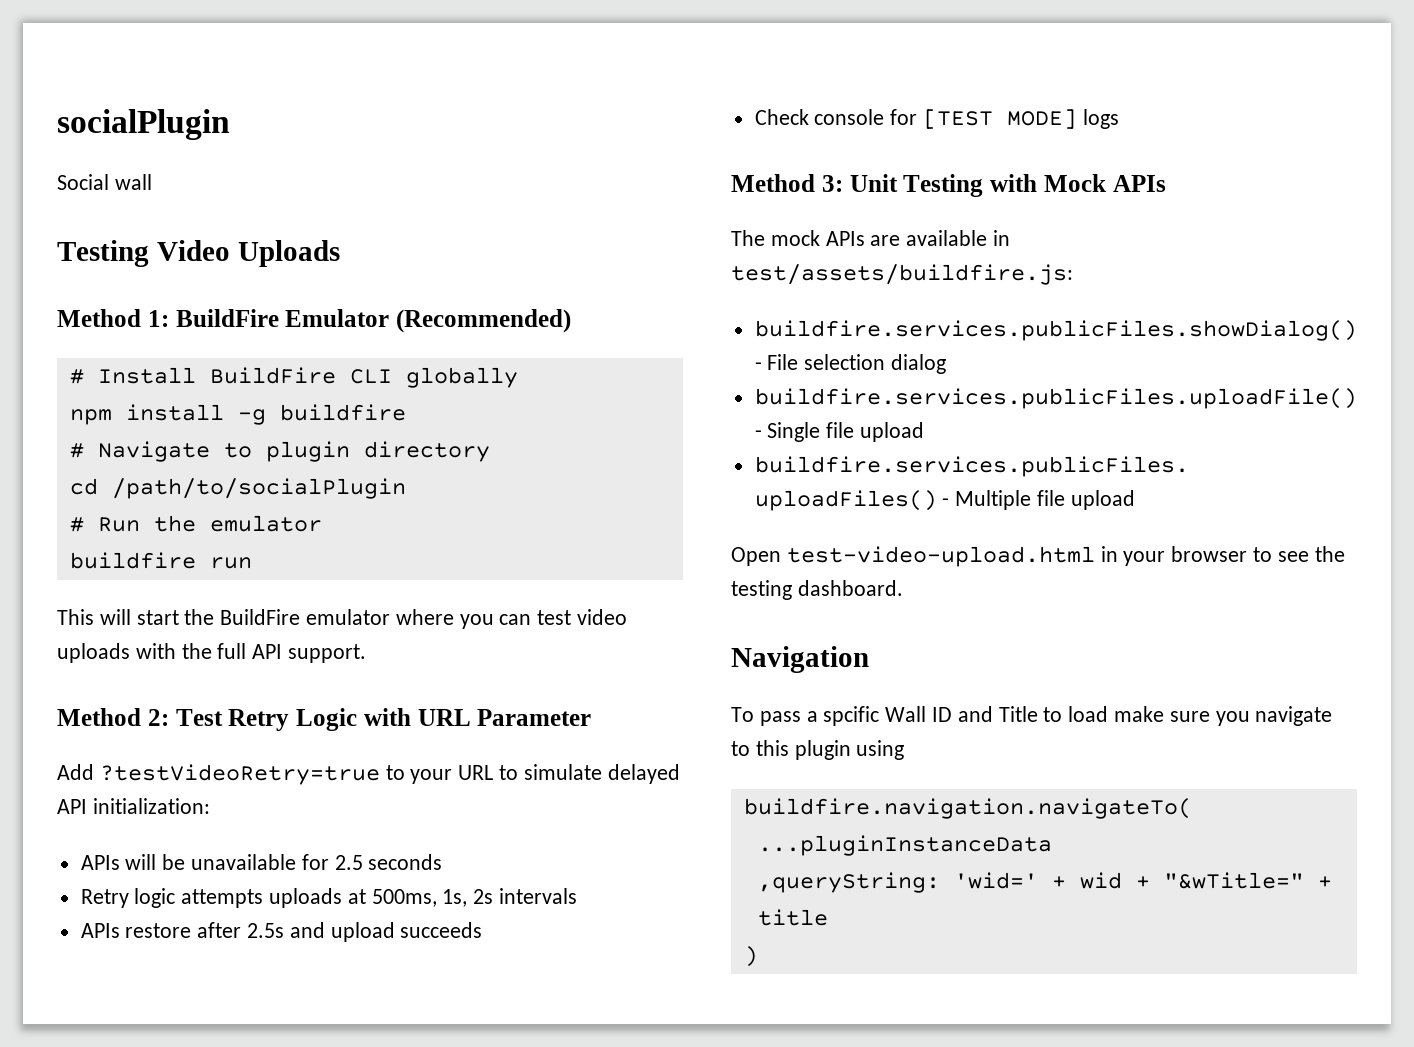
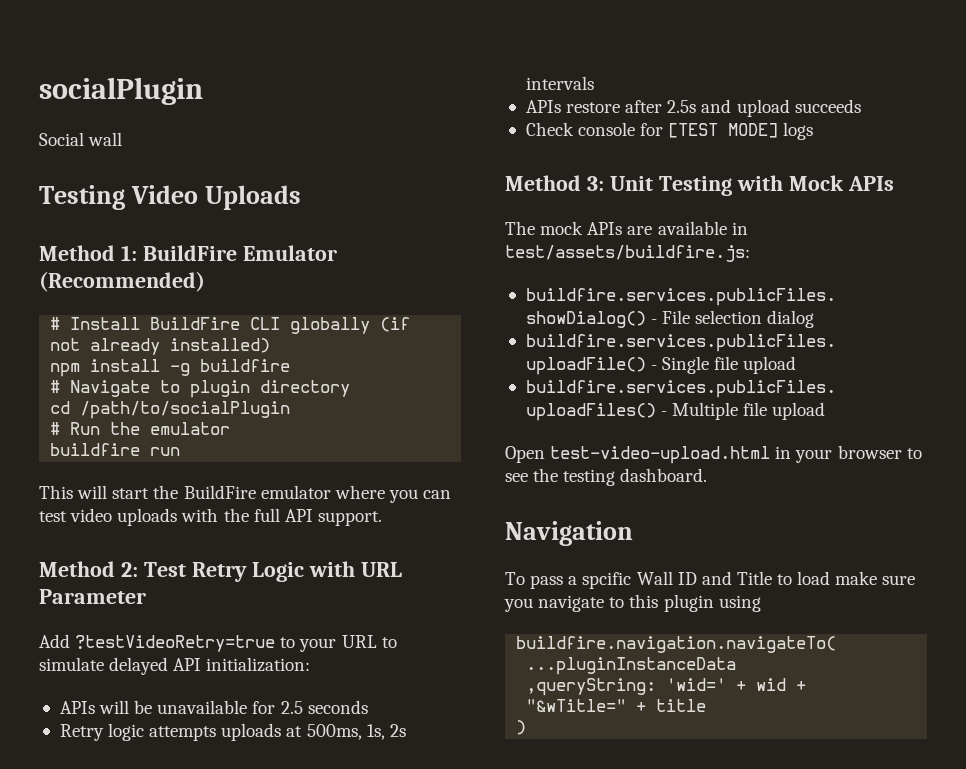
- # Install BuildFire CLI globally
+ # Install BuildFire CLI globally (if not already installed)

